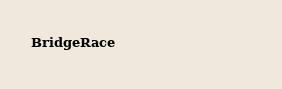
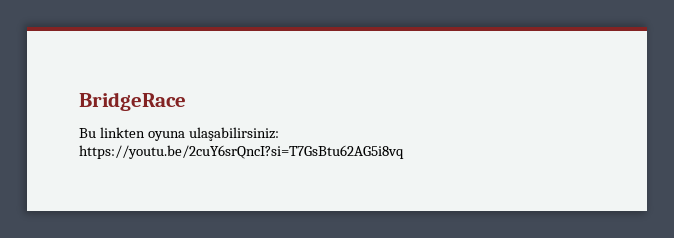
+ Bu linkten oyuna ulaşabilirsiniz: https://youtu.be/2cuY6srQncI?si=T7GsBtu62AG5i8vq

